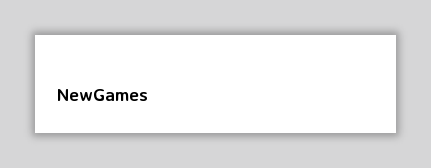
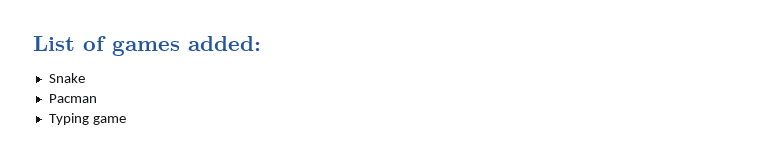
- NewGames
+ List of games added:
+ Snake
+ Pacman
+ Typing game

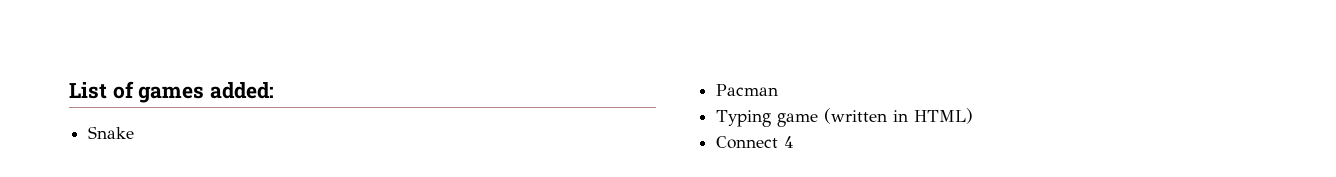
- Typing game
+ Typing game (written in HTML)
+ Connect 4

